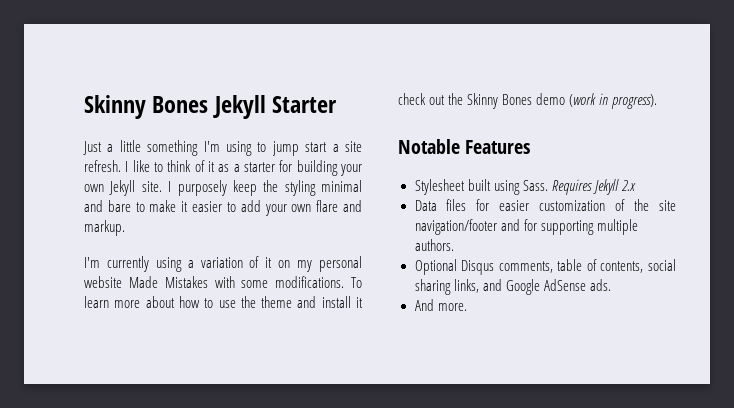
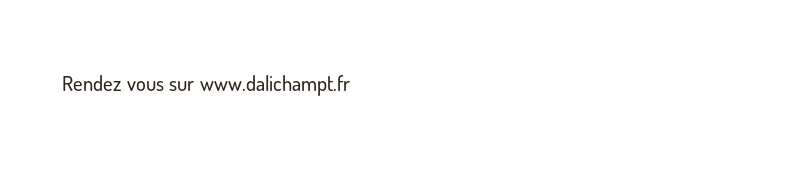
- Skinny Bones Jekyll Starter
- Just a little something I'm using to jump start a site refresh. I like to think of it as a starter for building your own Jekyll site. I purposely keep the styling minimal and bare to make it easier to add your own flare and markup.
- I'm currently using a variation of it on my personal website Made Mistakes with some modifications. To learn more about how to use the theme and install it check out the Skinny Bones demo (work in progress).
- Notable Features
- Stylesheet built using Sass. Requires Jekyll 2.x
- Data files for easier customization of the site navigation/footer and for supporting multiple authors.
- Optional Disqus comments, table of contents, social sharing links, and Google AdSense ads.
- And more.
+ Rendez vous sur www.dalichampt.fr

